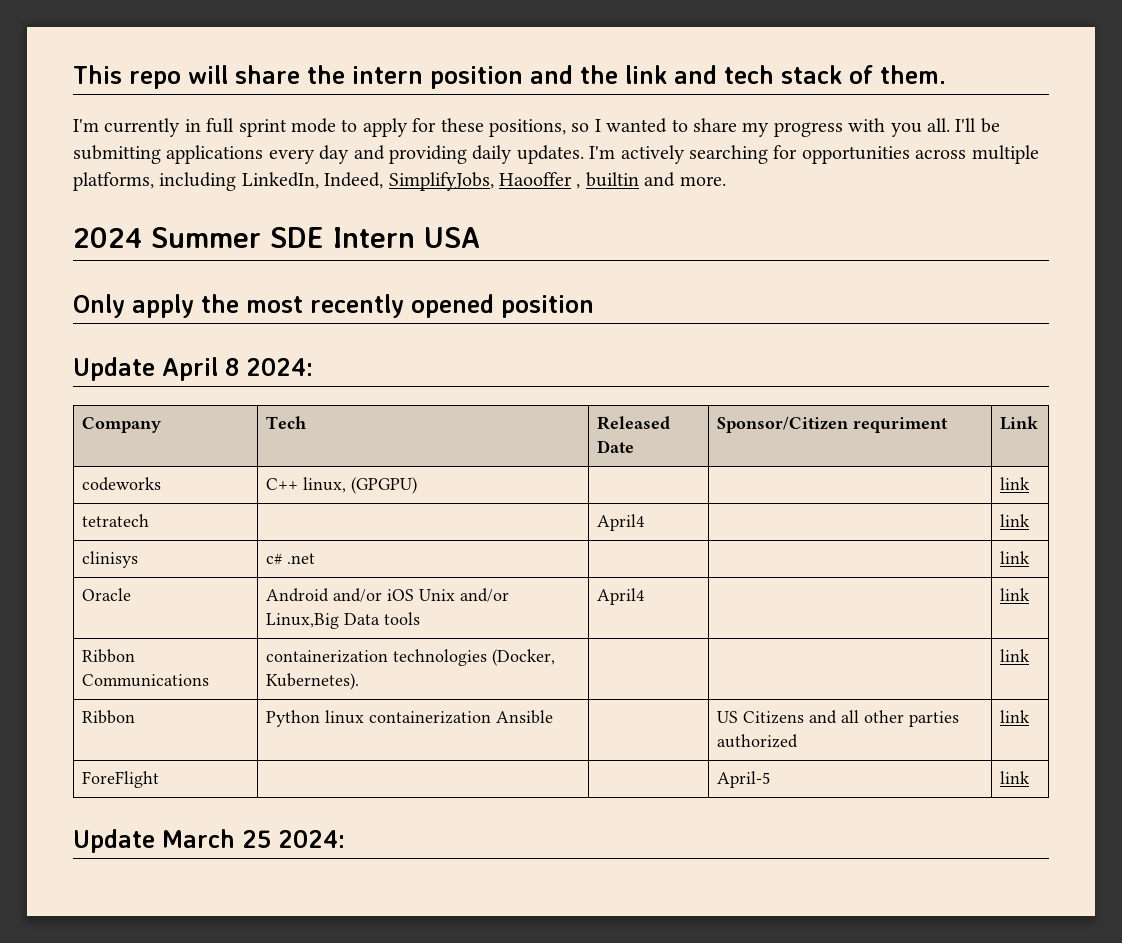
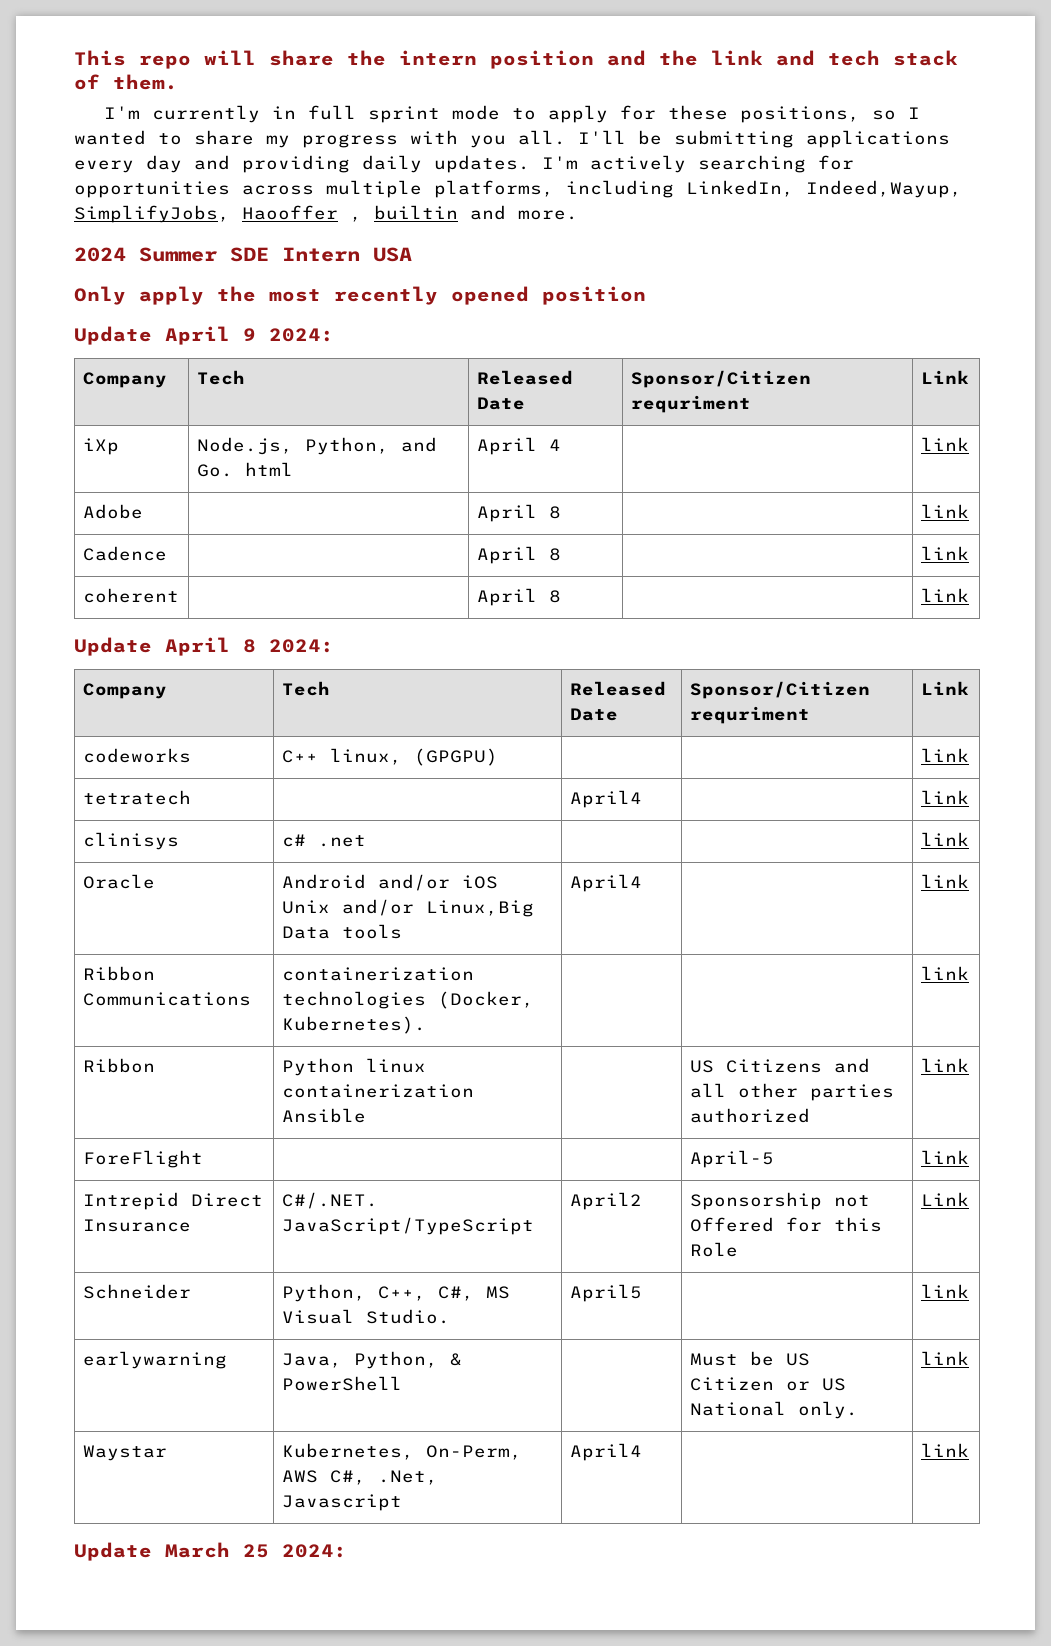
- I'm actively searching for opportunities across multiple platforms, including LinkedIn, Indeed, SimplifyJobs, Haooffer , builtin and more.
+ I'm actively searching for opportunities across multiple platforms, including LinkedIn, Indeed,Wayup, SimplifyJobs, Haooffer , builtin and more.
+ Update April 9 2024:
+ Company | Tech | Released Date | Sponsor/Citizen requriment | Link
+ iXp | Node.js, Python, and Go. html | April 4 | | link
+ Adobe | | April 8 | | link
+ Cadence | | April 8 | | link
+ coherent | | April 8 | | link
+ Intrepid Direct Insurance | C#/.NET. JavaScript/TypeScript | April2 | Sponsorship not Offered for this Role | Link
+ Schneider | Python, C++, C#, MS Visual Studio. | April5 | | link
+ earlywarning | Java, Python, & PowerShell | | Must be US Citizen or US National only. | link
+ Waystar | Kubernetes, On-Perm, AWS C#, .Net, Javascript | April4 | | link

